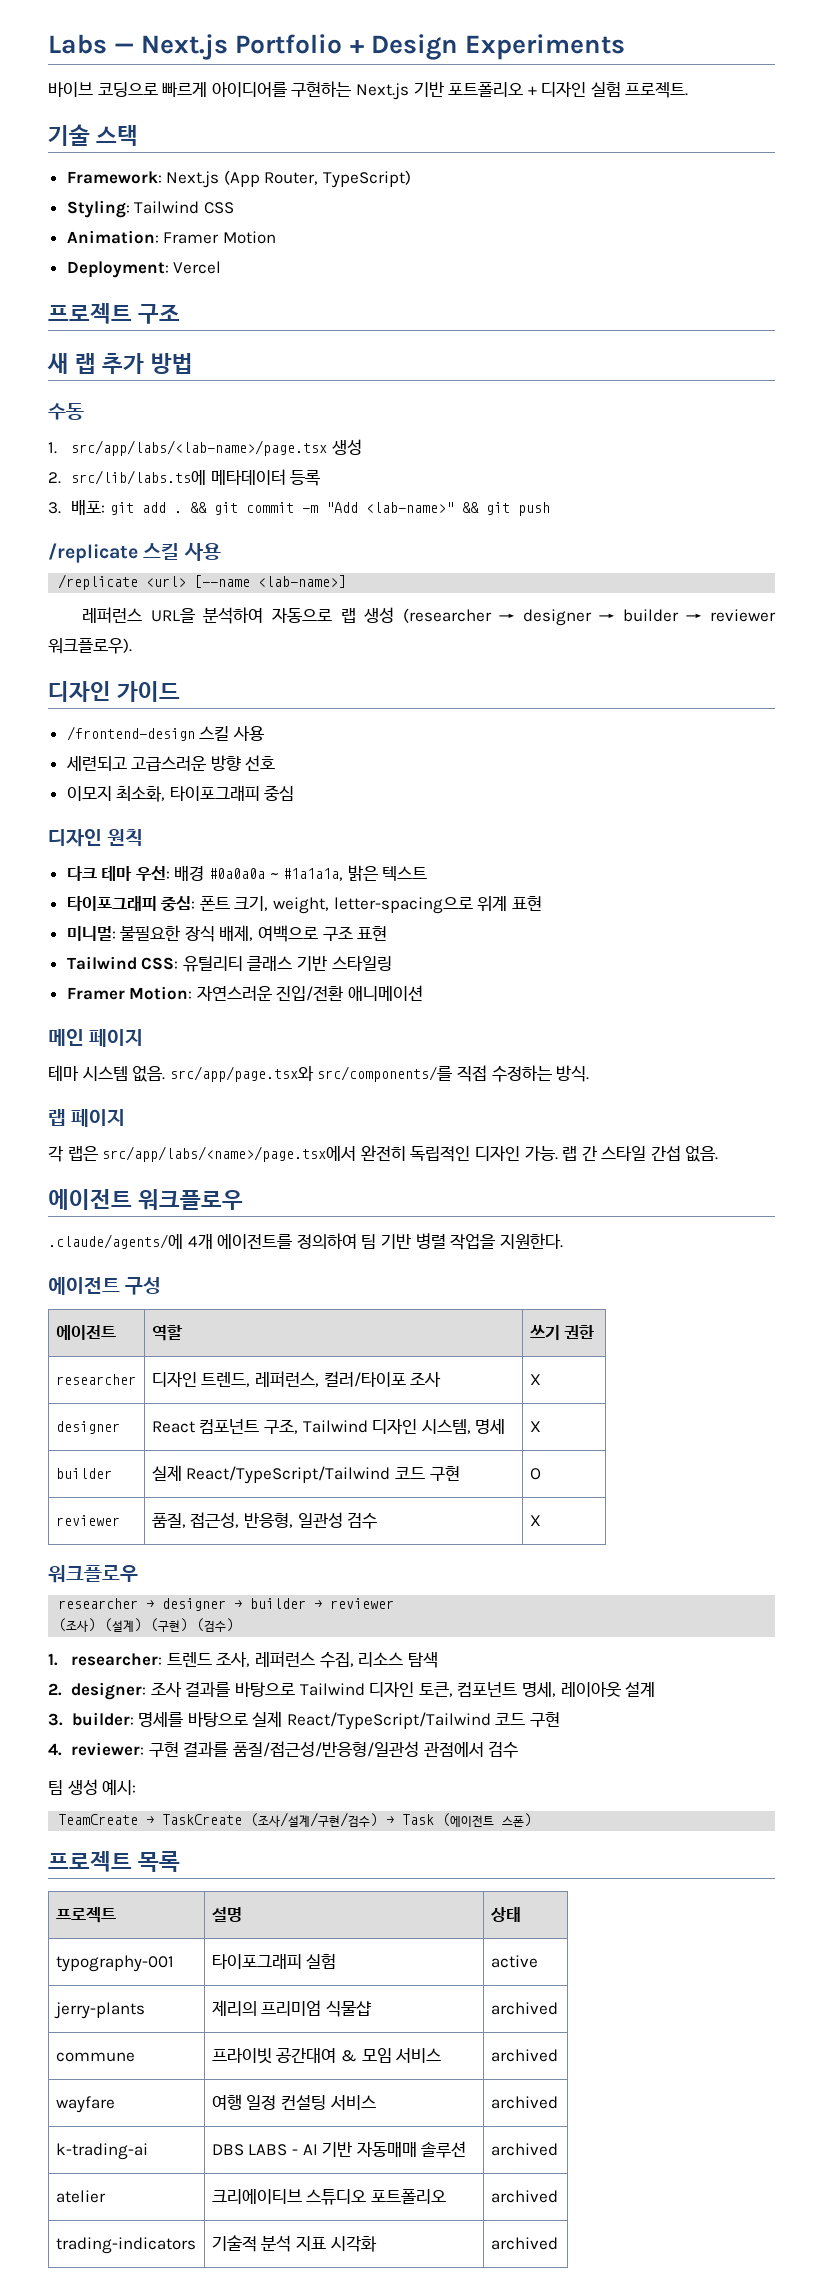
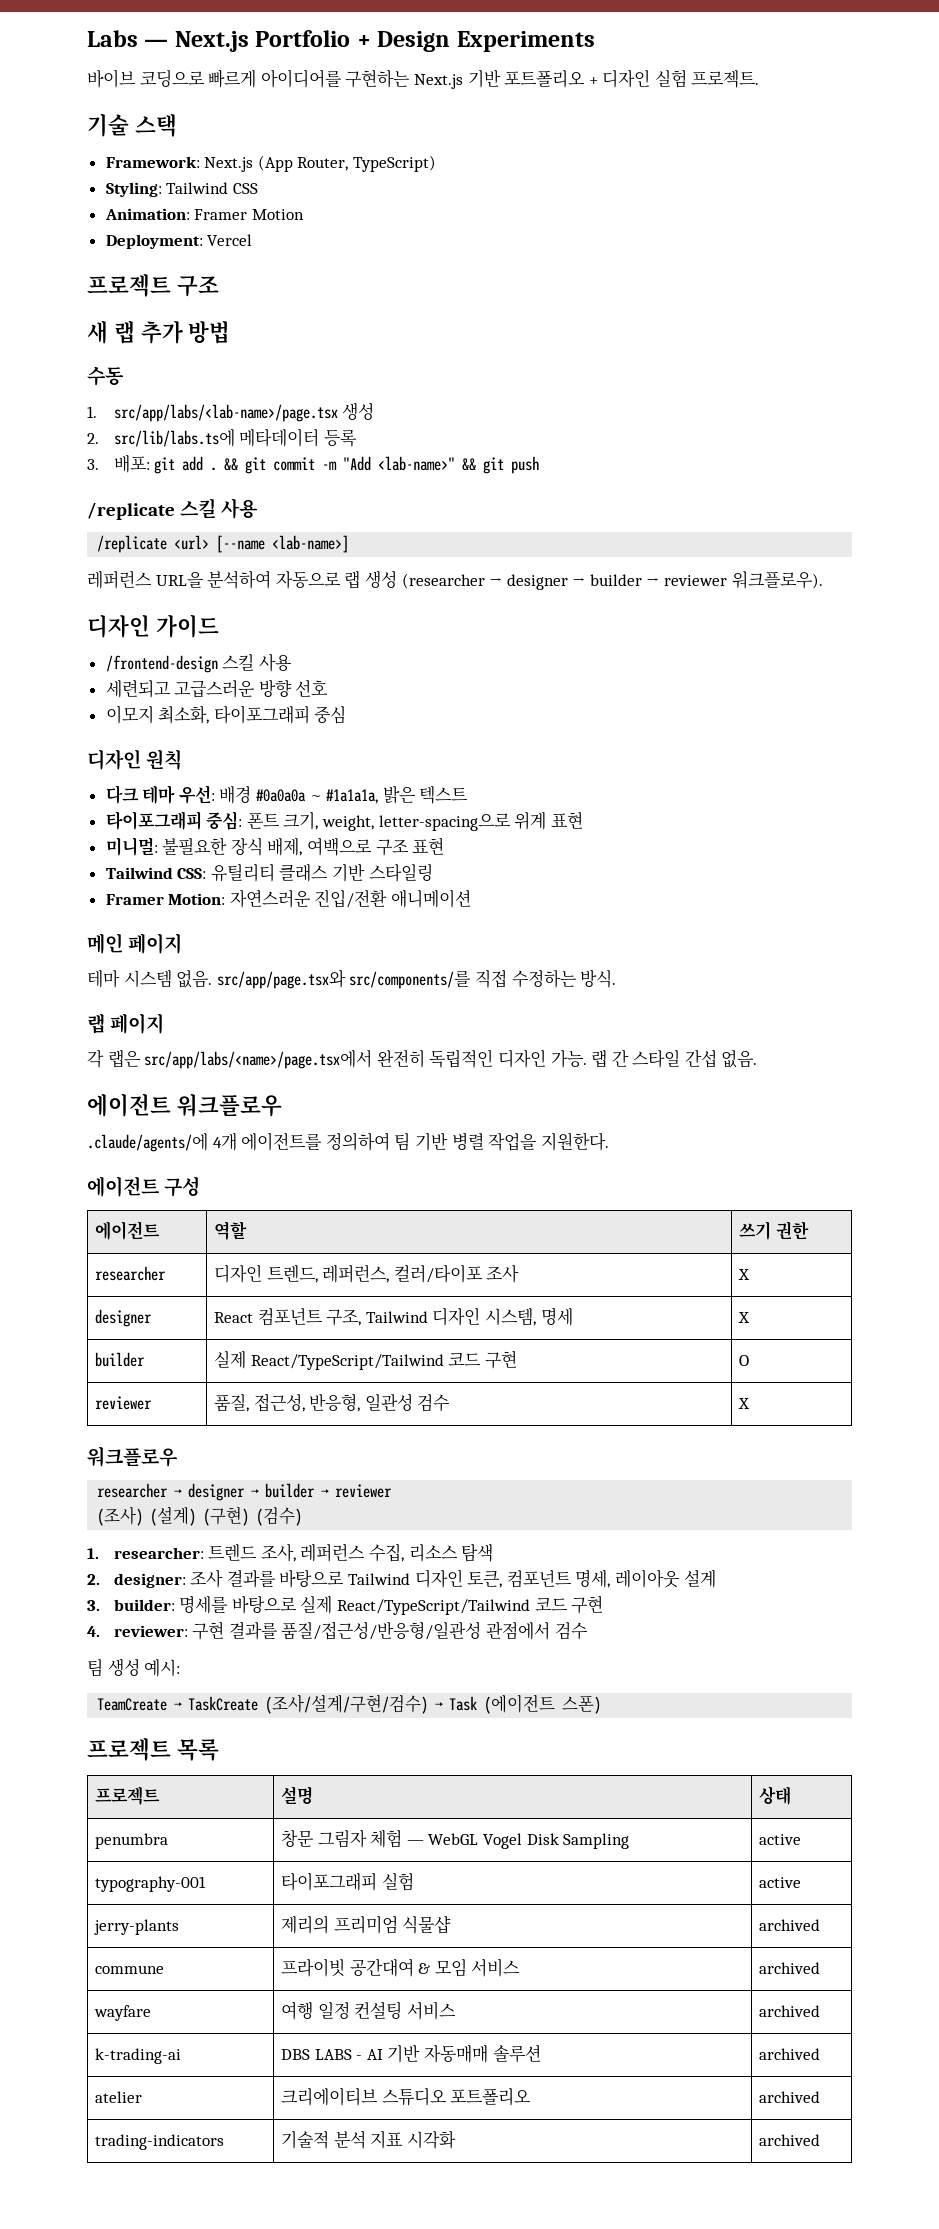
+ penumbra | 창문 그림자 체험 — WebGL Vogel Disk Sampling | active

